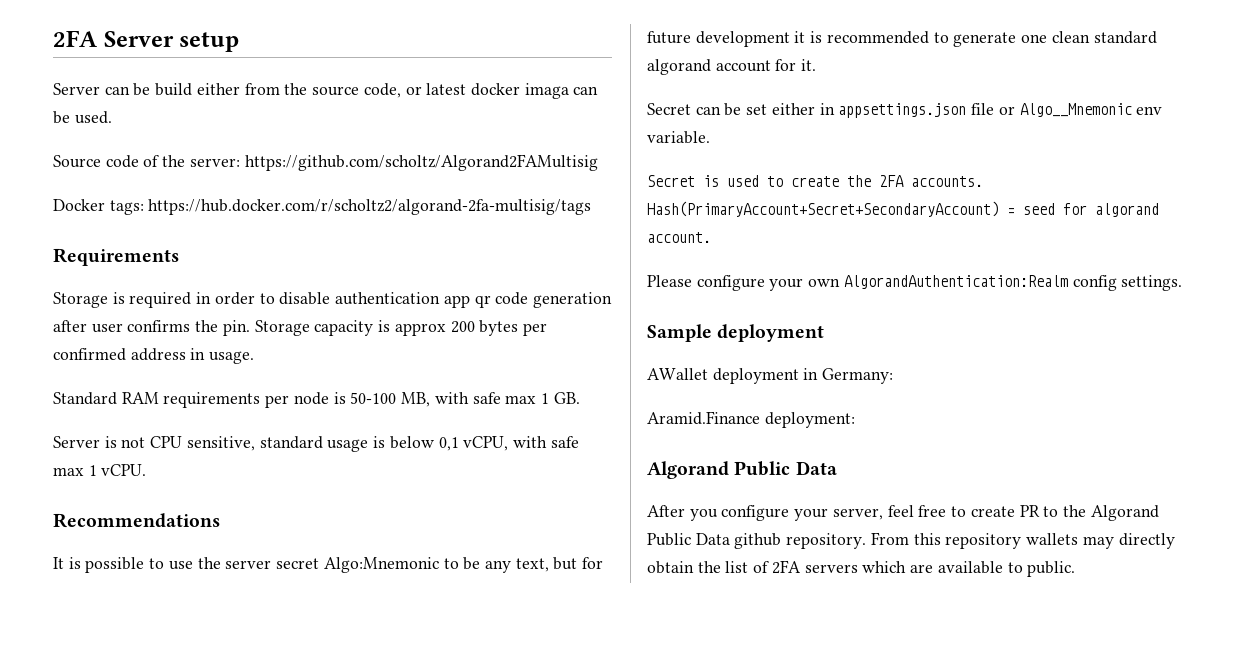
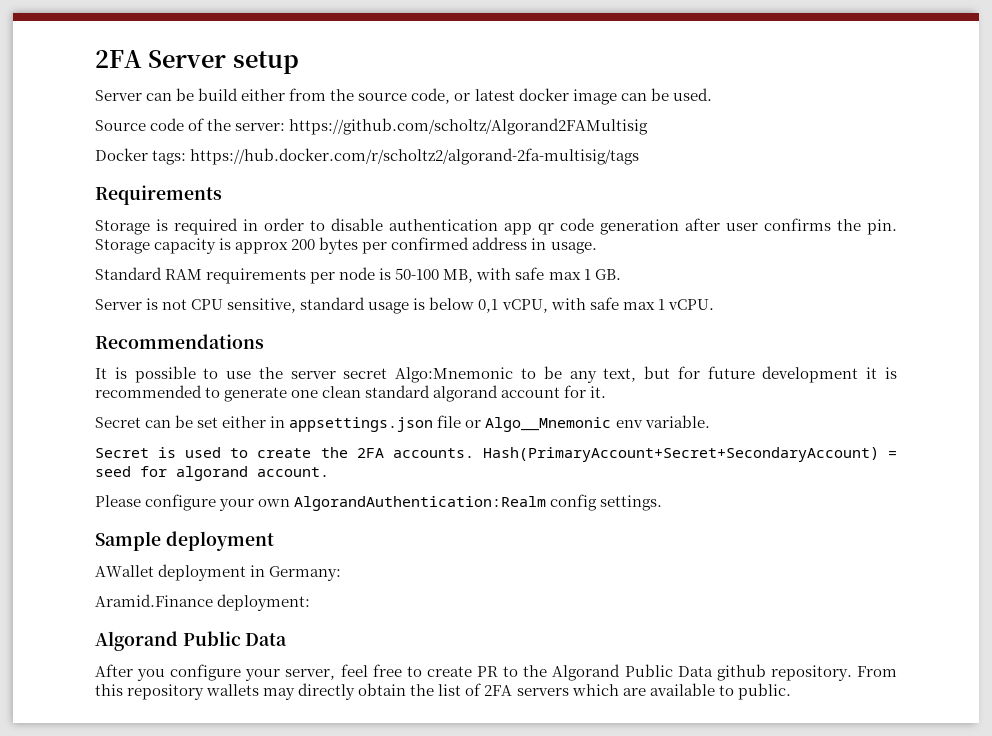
- Server can be build either from the source code, or latest docker imaga can be used.
+ Server can be build either from the source code, or latest docker image can be used.

